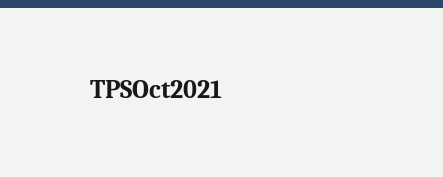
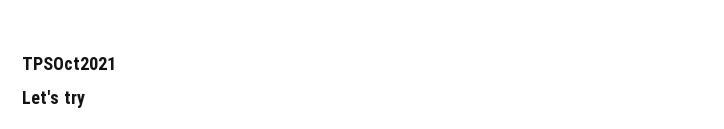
+ Let's try

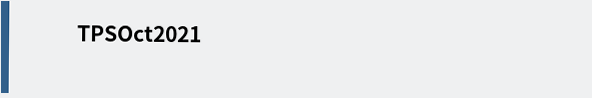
- Let's try

